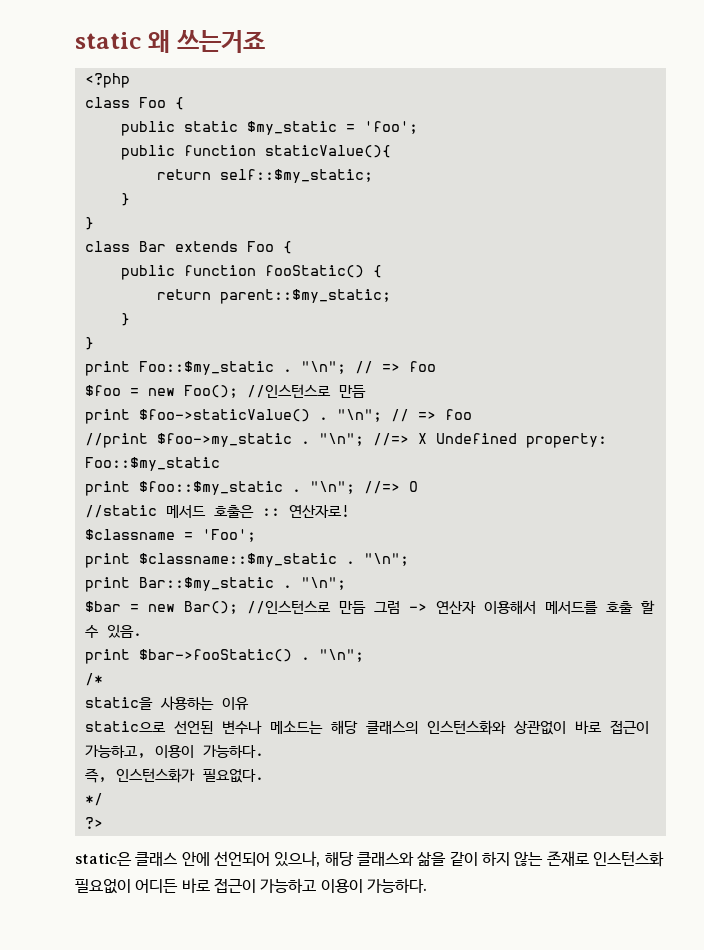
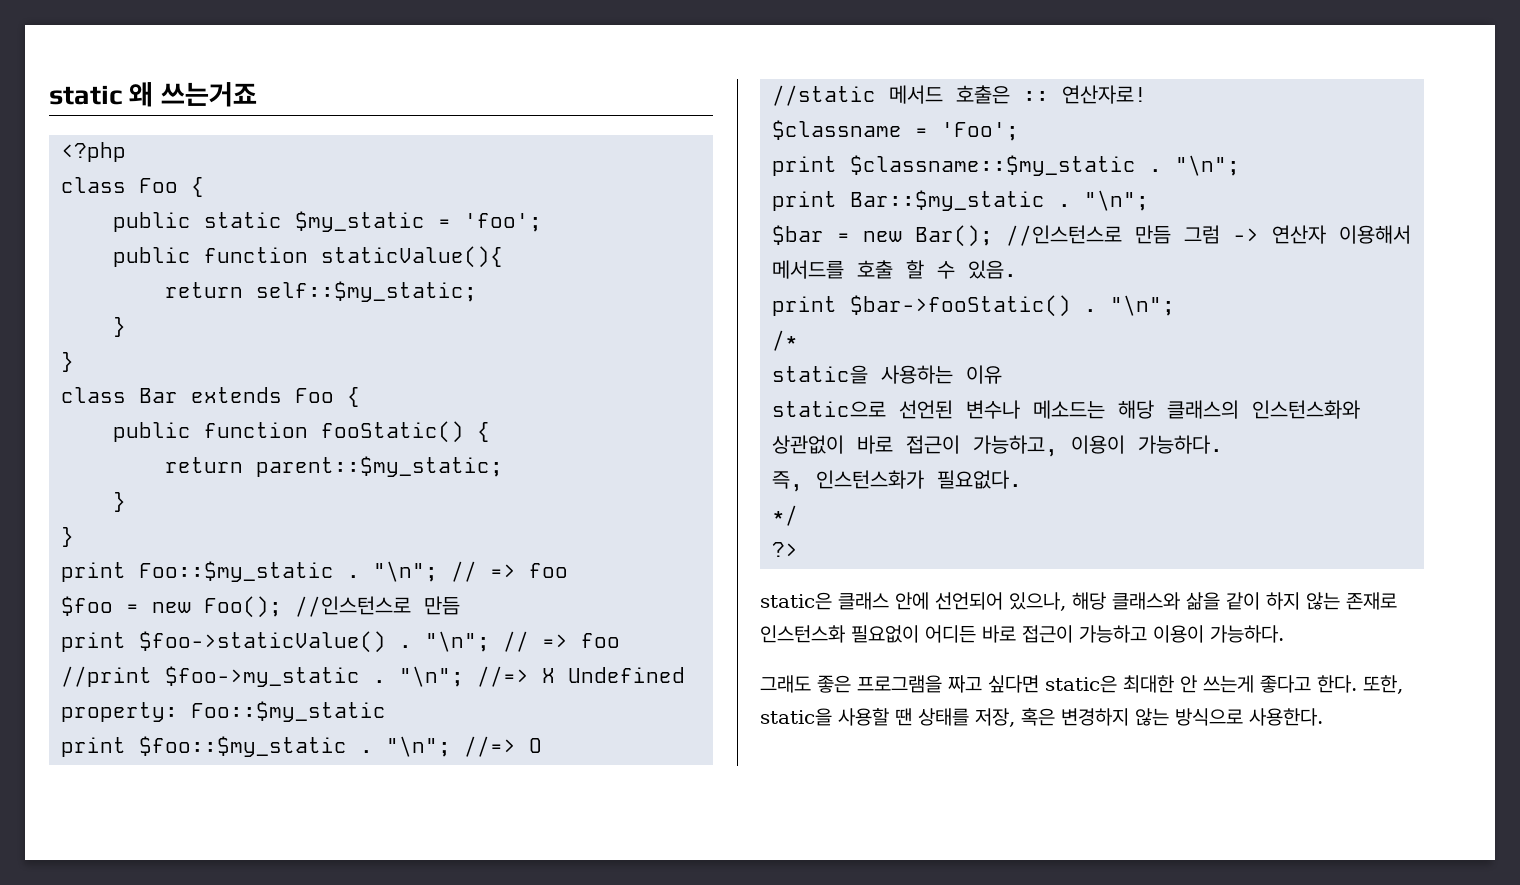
+ 그래도 좋은 프로그램을 짜고 싶다면 static은 최대한 안 쓰는게 좋다고 한다. 또한, static을 사용할 땐 상태를 저장, 혹은 변경하지 않는 방식으로 사용한다.

